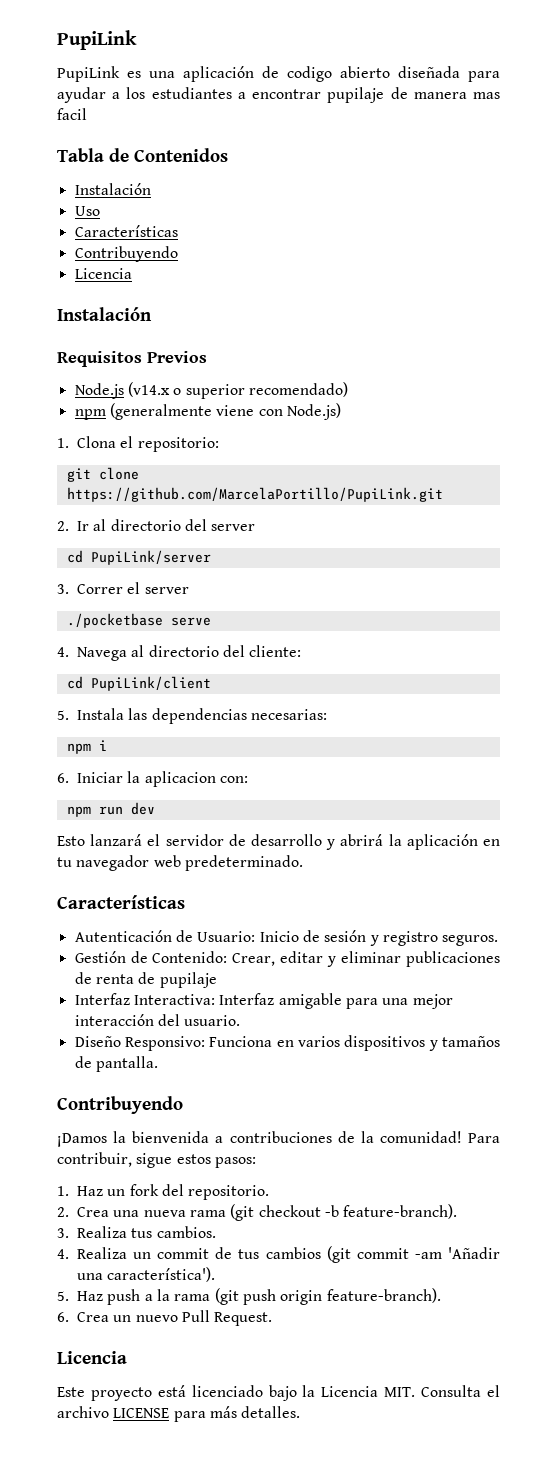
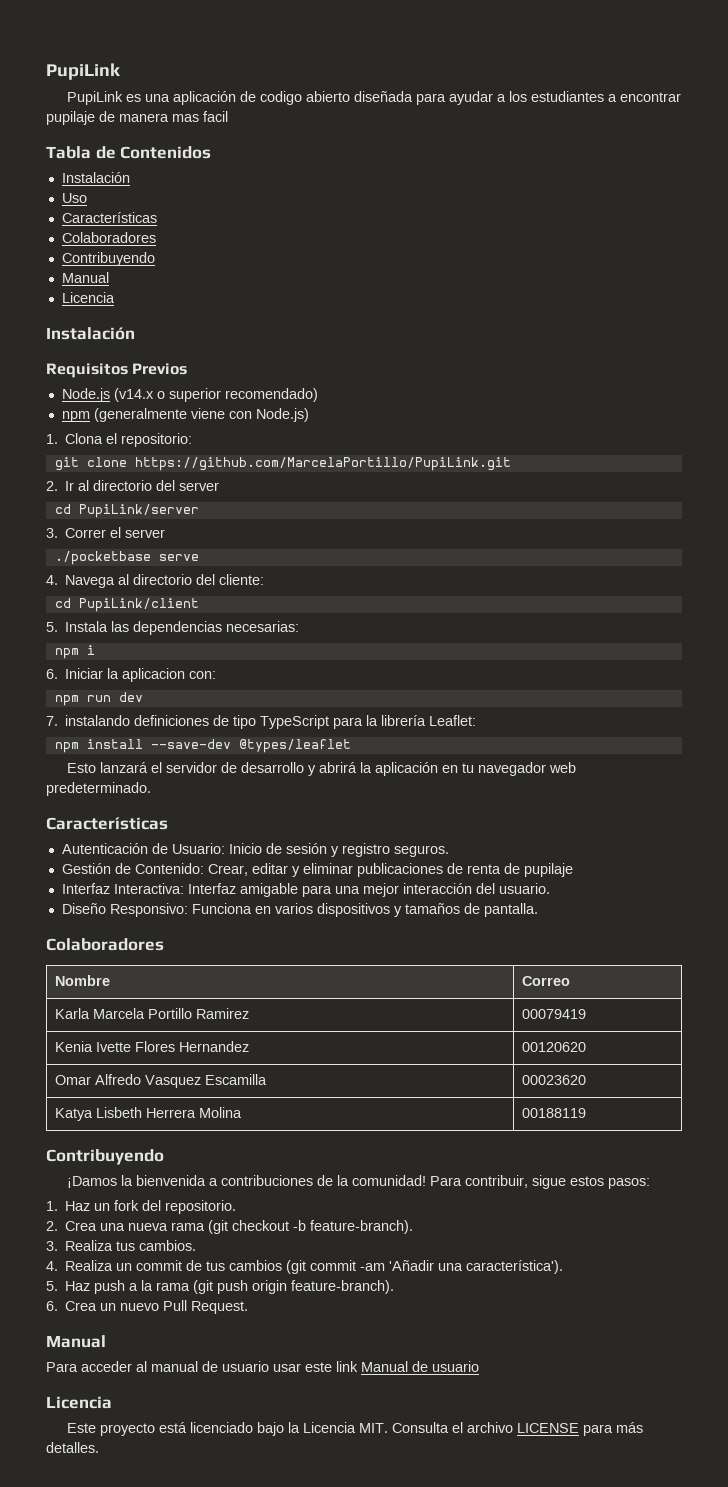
  Uso
  Características
+ Colaboradores
  Contribuyendo
+ Manual
+ 7. instalando definiciones de tipo TypeScript para la librería Leaflet:
+ npm install --save-dev @types/leaflet
  Diseño Responsivo: Funciona en varios dispositivos y tamaños de pantalla.
+ Colaboradores
+ Nombre | Correo
+ Karla Marcela Portillo Ramirez | 00079419
+ Kenia Ivette Flores Hernandez | 00120620
+ Omar Alfredo Vasquez Escamilla | 00023620
+ Katya Lisbeth Herrera Molina | 00188119
  6. Crea un nuevo Pull Request.
+ Manual
+ Para acceder al manual de usuario usar este link Manual de usuario

